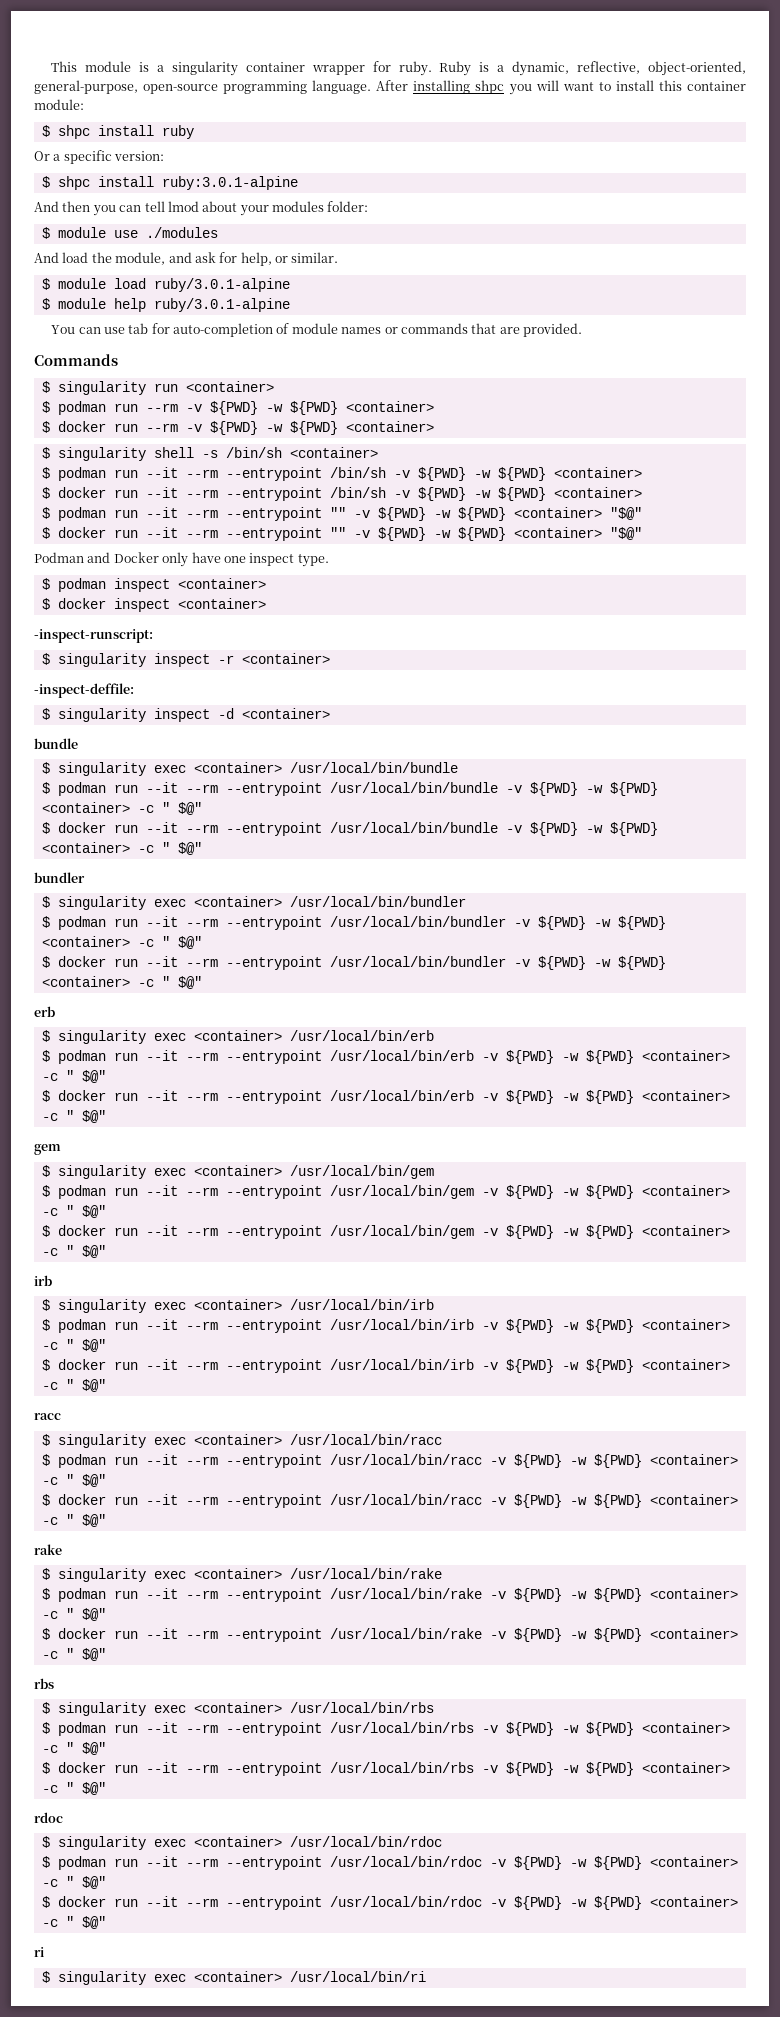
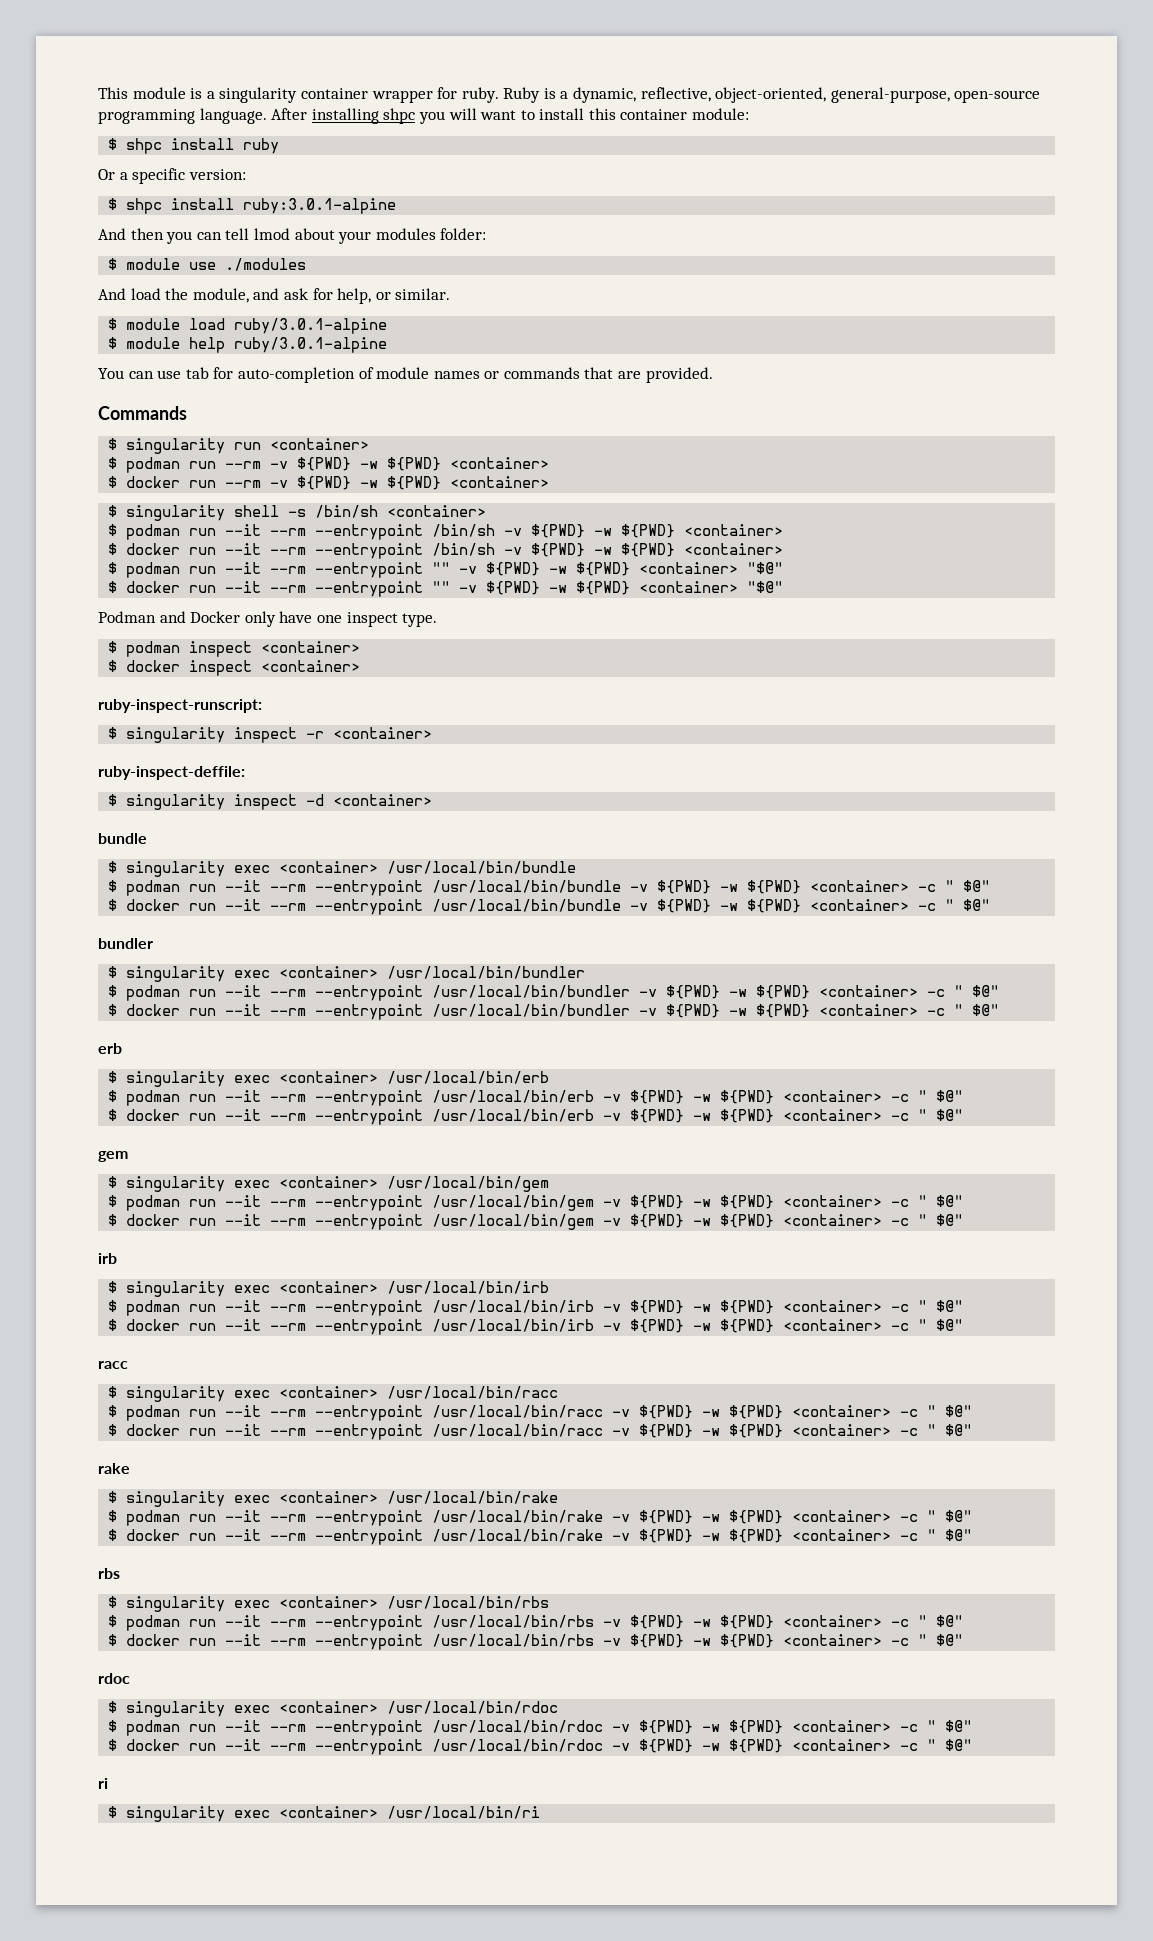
- -inspect-runscript:
+ ruby-inspect-runscript:
- -inspect-deffile:
+ ruby-inspect-deffile:

